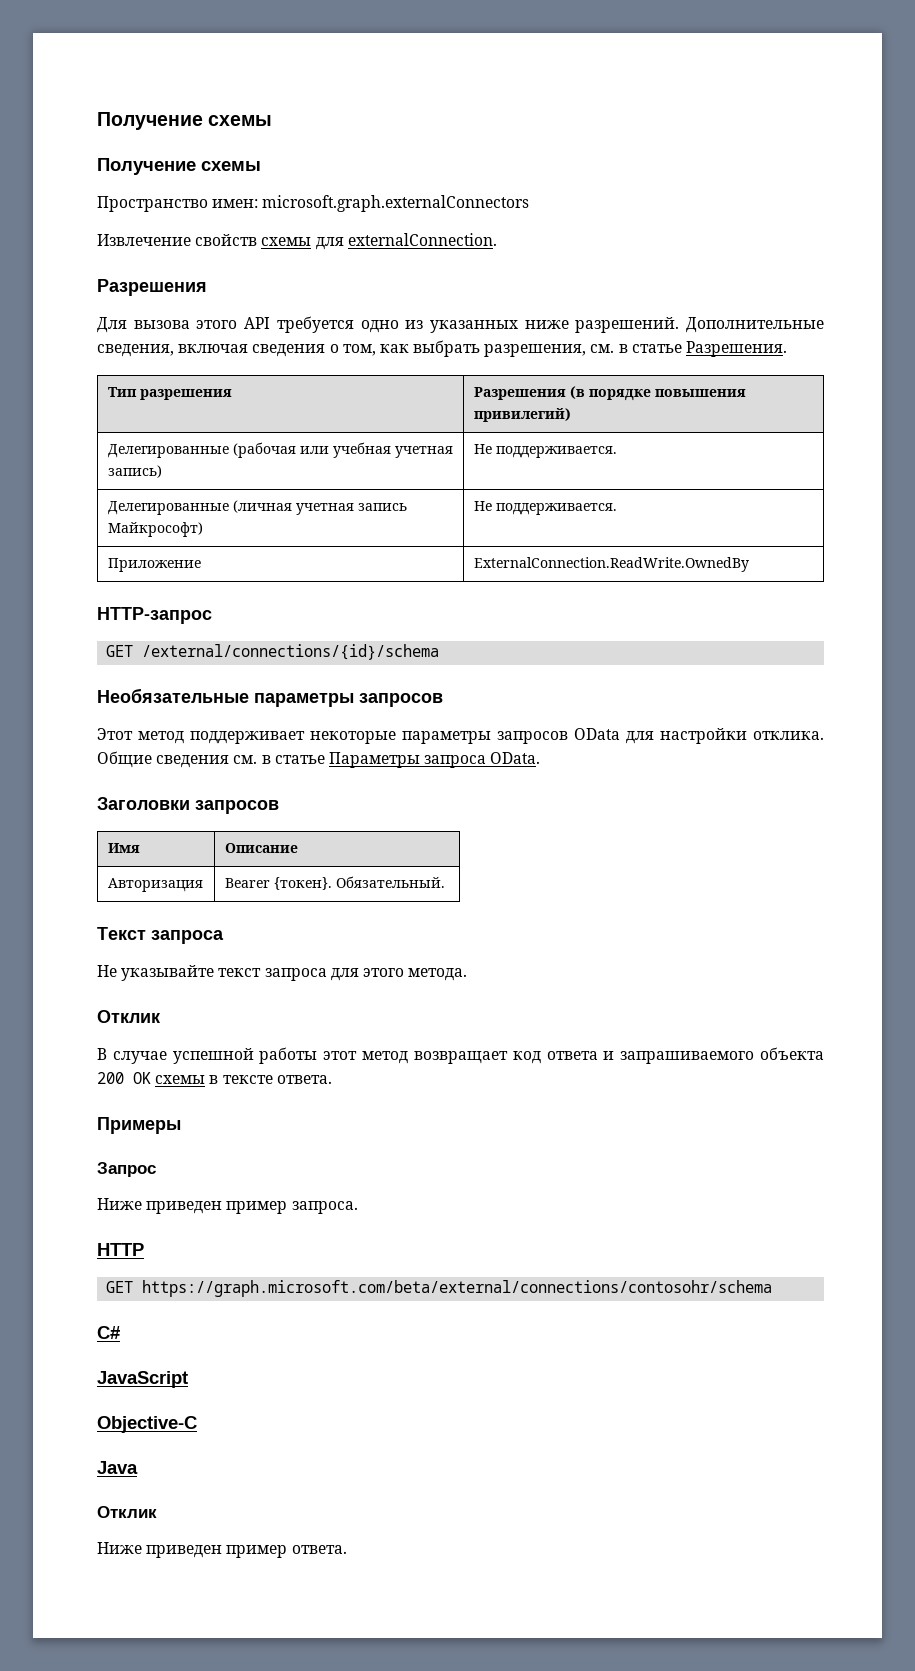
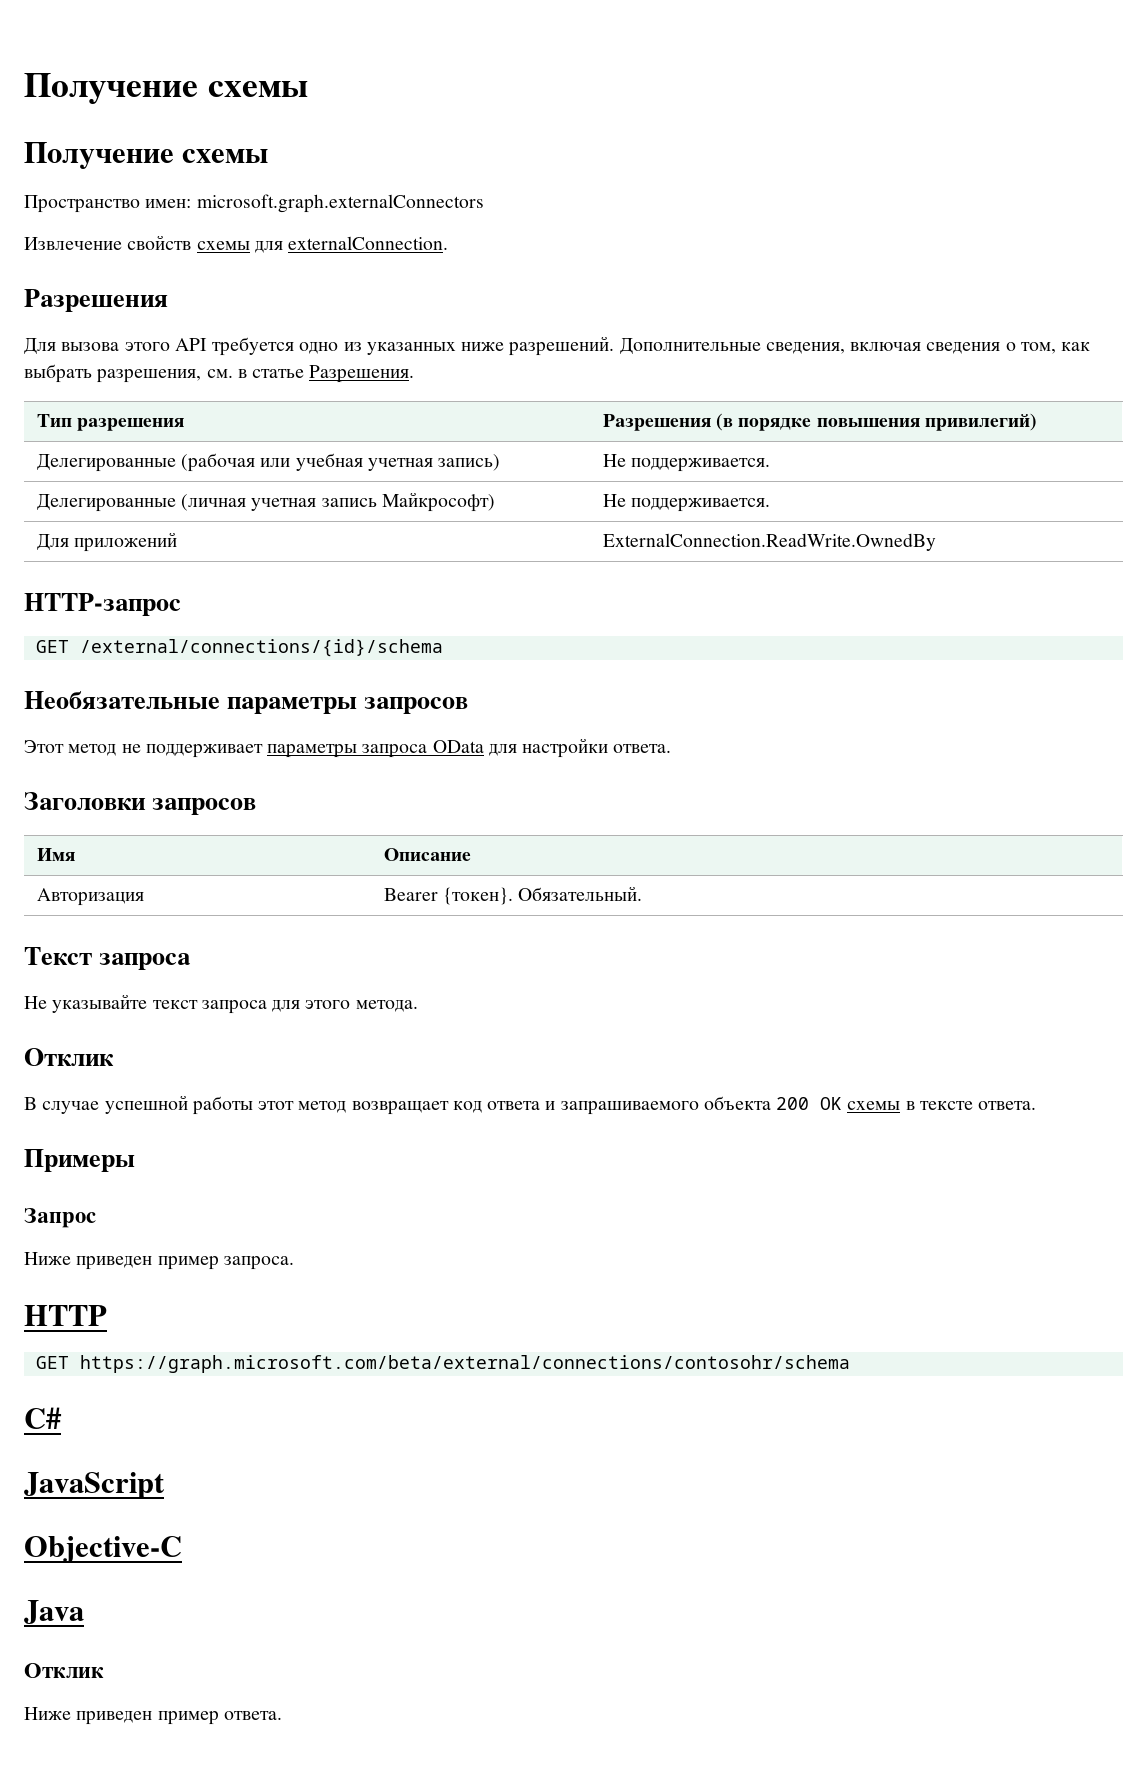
- Приложение | ExternalConnection.ReadWrite.OwnedBy
+ Для приложений | ExternalConnection.ReadWrite.OwnedBy
- Этот метод поддерживает некоторые параметры запросов OData для настройки отклика. Общие сведения см. в статье Параметры запроса OData.
+ Этот метод не поддерживает параметры запроса OData для настройки ответа.

